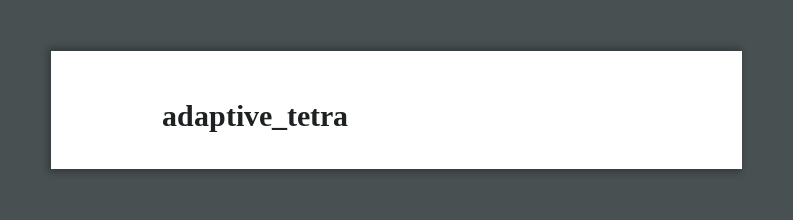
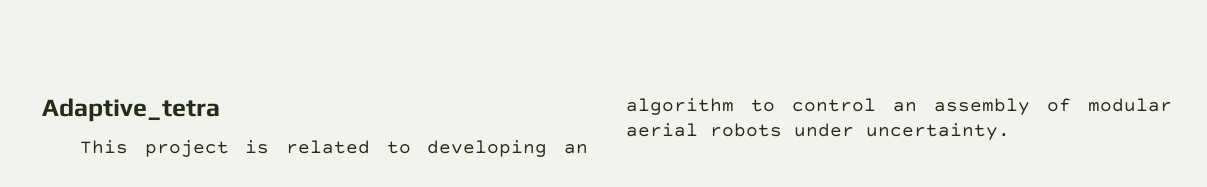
- adaptive_tetra
+ Adaptive_tetra
+ This project is related to developing an algorithm to control an assembly of modular aerial robots under uncertainty.

